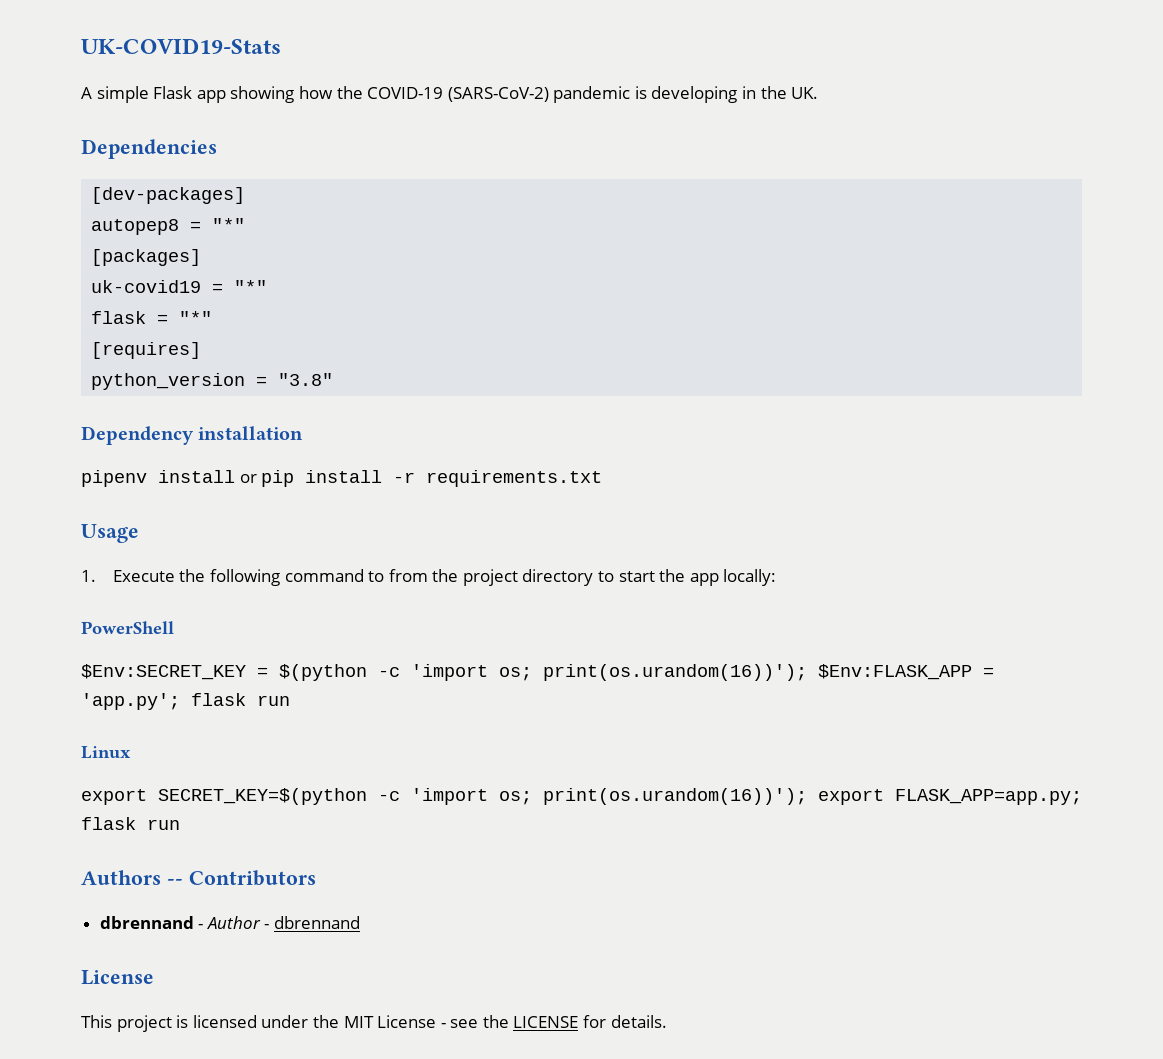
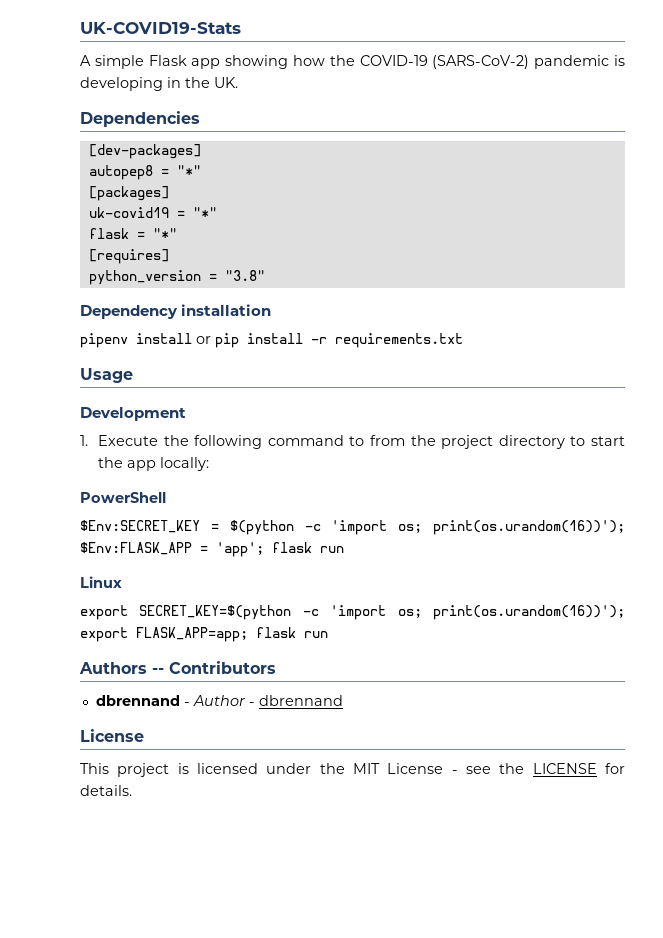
+ Development
- $Env:SECRET_KEY = $(python -c 'import os; print(os.urandom(16))'); $Env:FLASK_APP = 'app.py'; flask run
+ $Env:SECRET_KEY = $(python -c 'import os; print(os.urandom(16))'); $Env:FLASK_APP = 'app'; flask run
- export SECRET_KEY=$(python -c 'import os; print(os.urandom(16))'); export FLASK_APP=app.py; flask run
+ export SECRET_KEY=$(python -c 'import os; print(os.urandom(16))'); export FLASK_APP=app; flask run

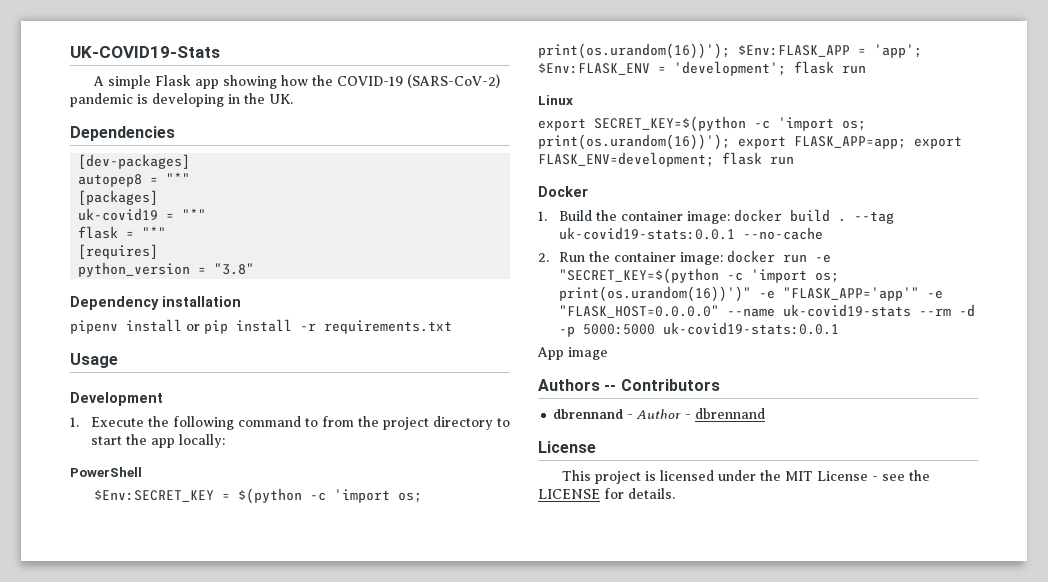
- $Env:SECRET_KEY = $(python -c 'import os; print(os.urandom(16))'); $Env:FLASK_APP = 'app'; flask run
+ $Env:SECRET_KEY = $(python -c 'import os; print(os.urandom(16))'); $Env:FLASK_APP = 'app'; $Env:FLASK_ENV = 'development'; flask run
- export SECRET_KEY=$(python -c 'import os; print(os.urandom(16))'); export FLASK_APP=app; flask run
+ export SECRET_KEY=$(python -c 'import os; print(os.urandom(16))'); export FLASK_APP=app; export FLASK_ENV=development; flask run
+ Docker
+ 1. Build the container image: docker build . --tag uk-covid19-stats:0.0.1 --no-cache
+ 2. Run the container image: docker run -e "SECRET_KEY=$(python -c 'import os; print(os.urandom(16))')" -e "FLASK_APP='app'" -e "FLASK_HOST=0.0.0.0" --name uk-covid19-stats --rm -d -p 5000:5000 uk-covid19-stats:0.0.1
+ App image

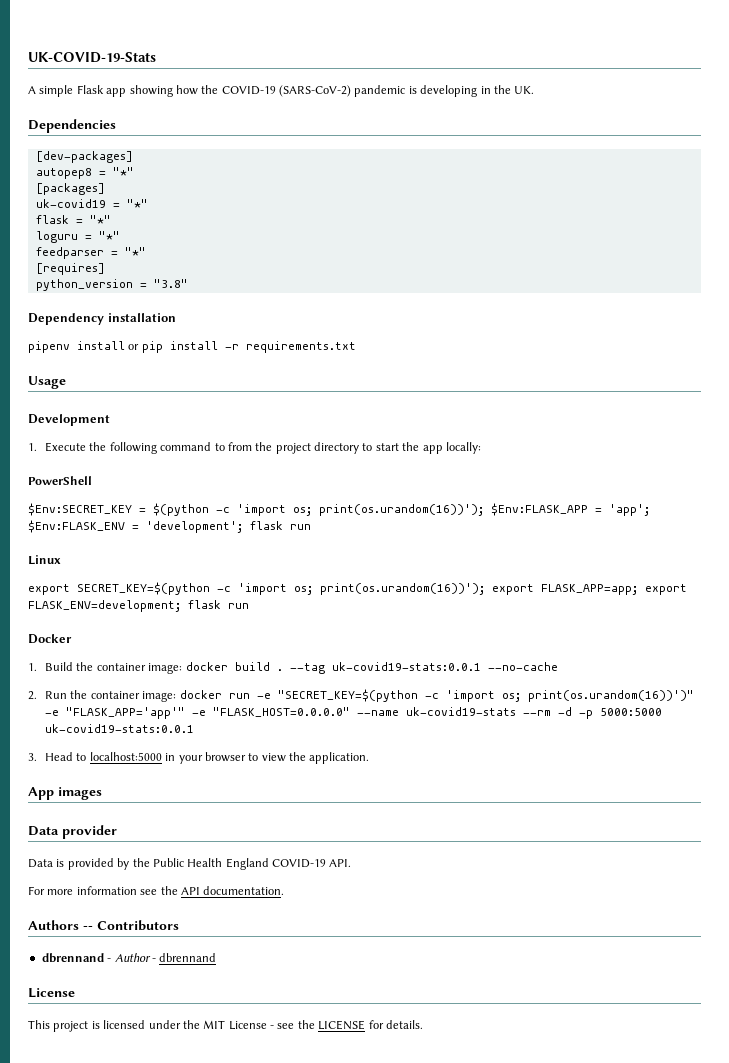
- UK-COVID19-Stats
+ UK-COVID-19-Stats
+ loguru = "*"
+ feedparser = "*"
- App image
+ 3. Head to localhost:5000 in your browser to view the application.
+ App images
+ Data provider
+ Data is provided by the Public Health England COVID-19 API.
+ For more information see the API documentation.

